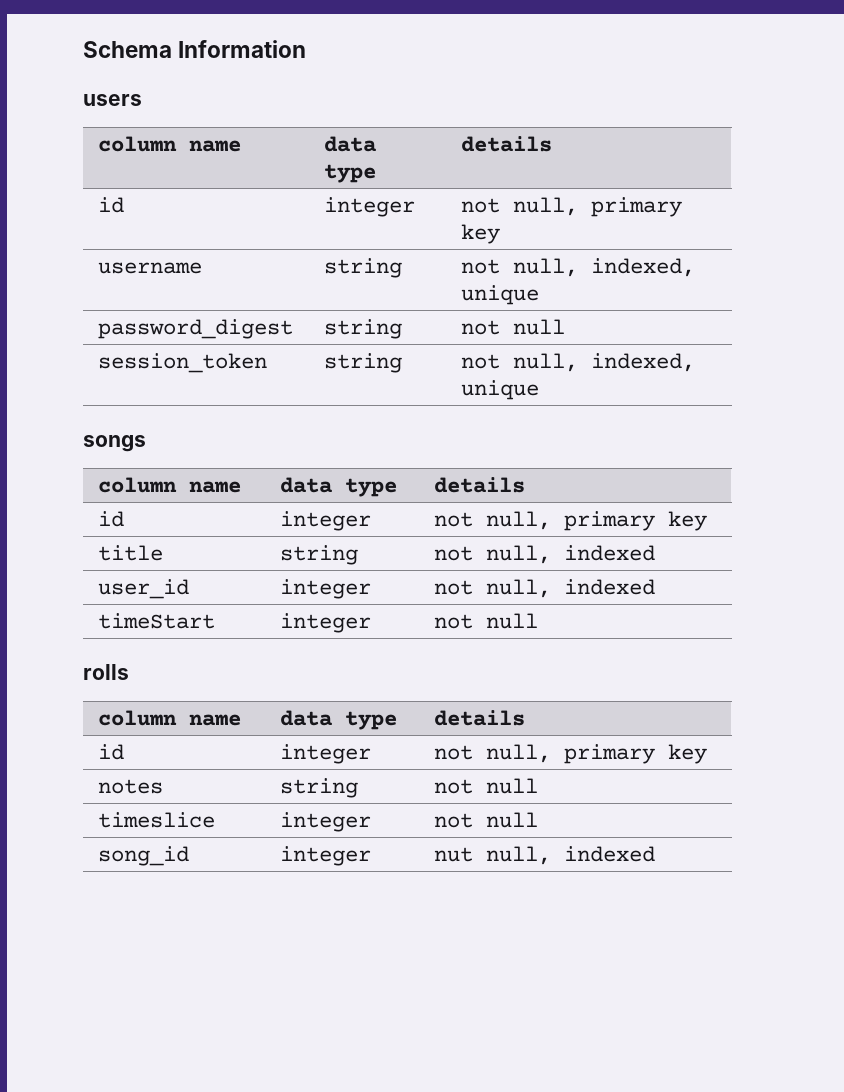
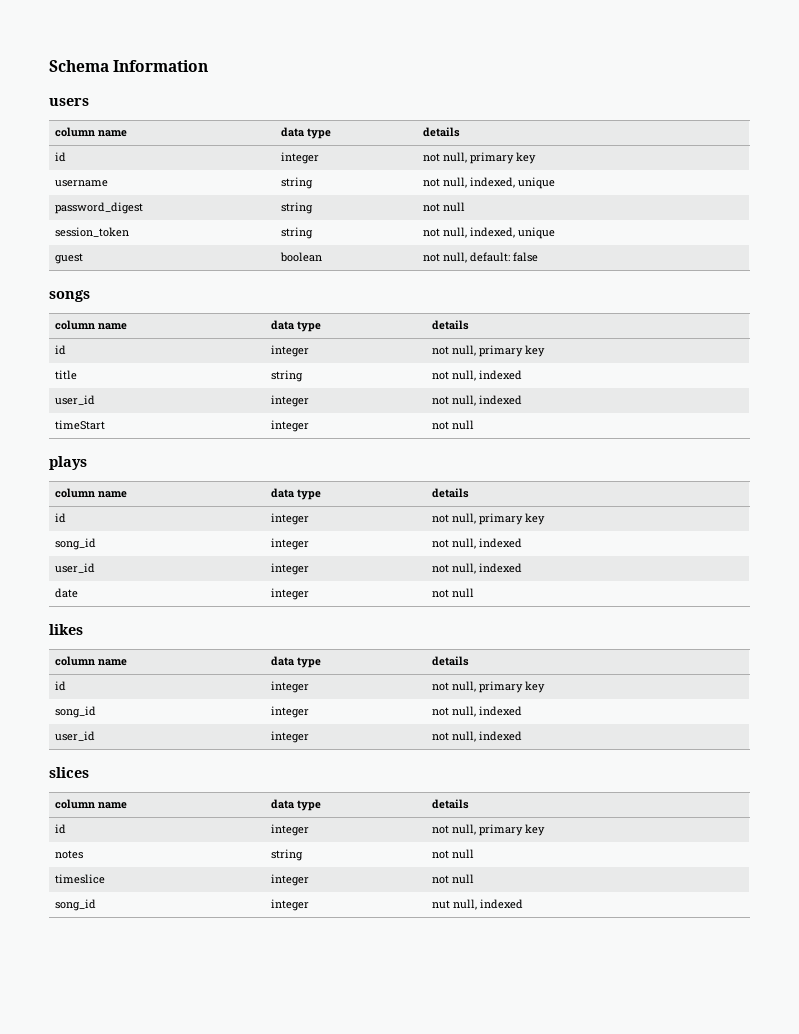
+ guest | boolean | not null, default: false
- rolls
+ plays
+ column name | data type | details
+ id | integer | not null, primary key
+ song_id | integer | not null, indexed
+ user_id | integer | not null, indexed
+ date | integer | not null
+ likes
+ column name | data type | details
+ id | integer | not null, primary key
+ song_id | integer | not null, indexed
+ user_id | integer | not null, indexed
+ slices

